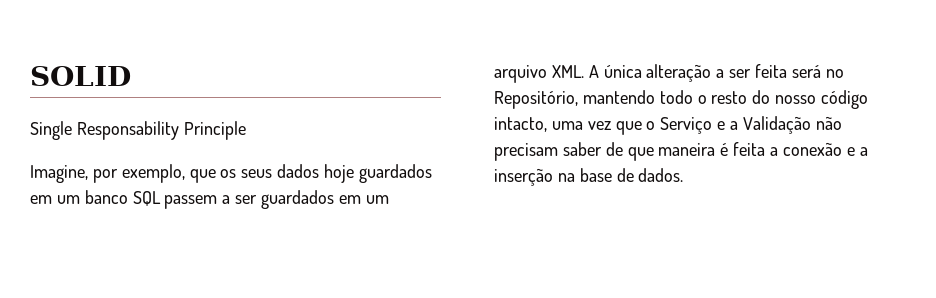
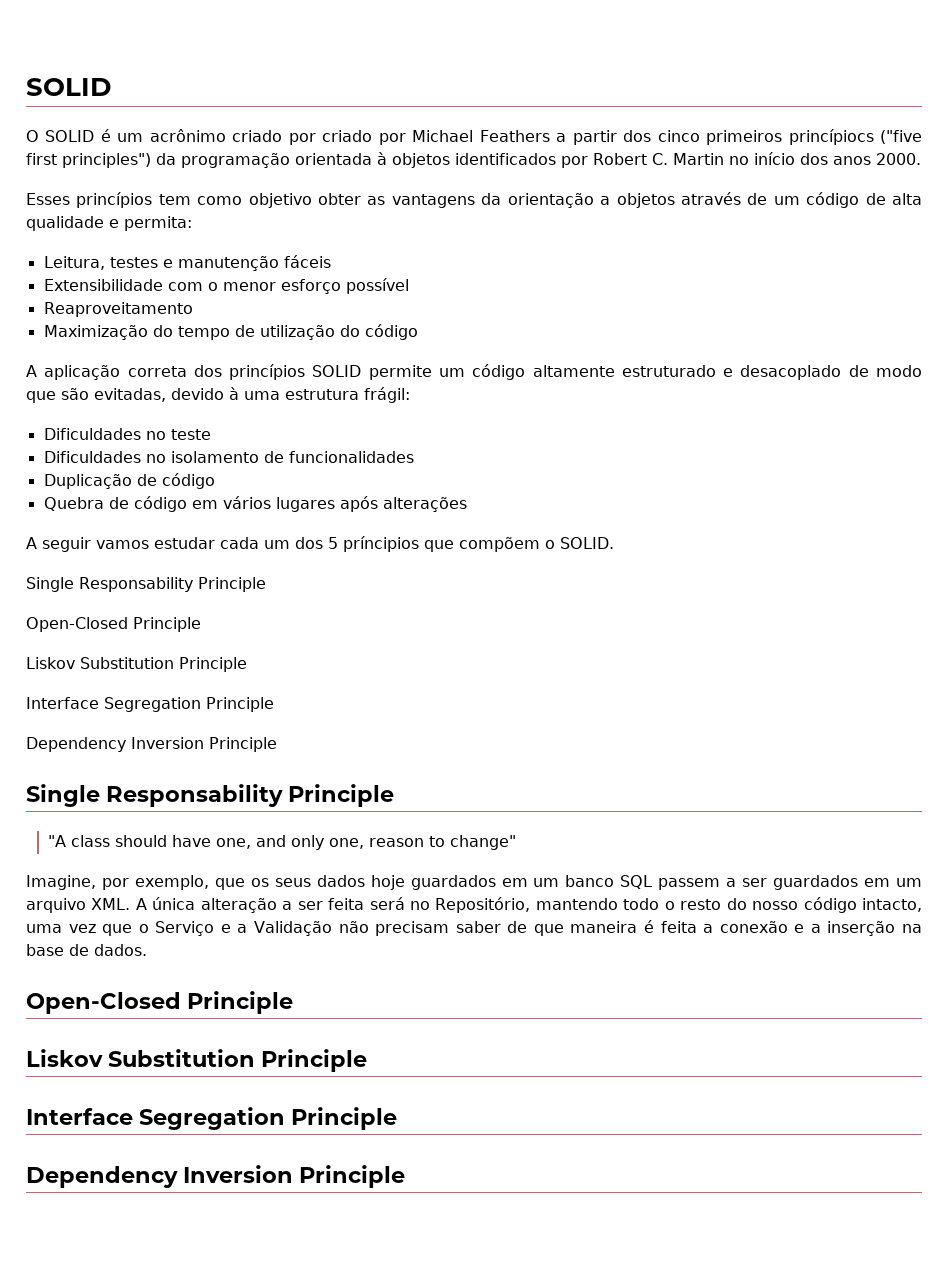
+ O SOLID é um acrônimo criado por criado por Michael Feathers a partir dos cinco primeiros princípiocs ("five first principles") da programação orientada à objetos identificados por Robert C. Martin no início dos anos 2000.
+ Esses princípios tem como objetivo obter as vantagens da orientação a objetos através de um código de alta qualidade e permita:
+ Leitura, testes e manutenção fáceis
+ Extensibilidade com o menor esforço possível
+ Reaproveitamento
+ Maximização do tempo de utilização do código
+ A aplicação correta dos princípios SOLID permite um código altamente estruturado e desacoplado de modo que são evitadas, devido à uma estrutura frágil:
+ Dificuldades no teste
+ Dificuldades no isolamento de funcionalidades
+ Duplicação de código
+ Quebra de código em vários lugares após alterações
+ A seguir vamos estudar cada um dos 5 príncipios que compõem o SOLID.
  Single Responsability Principle
+ Open-Closed Principle
+ Liskov Substitution Principle
+ Interface Segregation Principle
+ Dependency Inversion Principle
+ Single Responsability Principle
+ "A class should have one, and only one, reason to change"
  Imagine, por exemplo, que os seus dados hoje guardados em um banco SQL passem a ser guardados em um arquivo XML. A única alteração a ser feita será no Repositório, mantendo todo o resto do nosso código intacto, uma vez que o Serviço e a Validação não precisam saber de que maneira é feita a conexão e a inserção na base de dados.
+ Open-Closed Principle
+ Liskov Substitution Principle
+ Interface Segregation Principle
+ Dependency Inversion Principle

